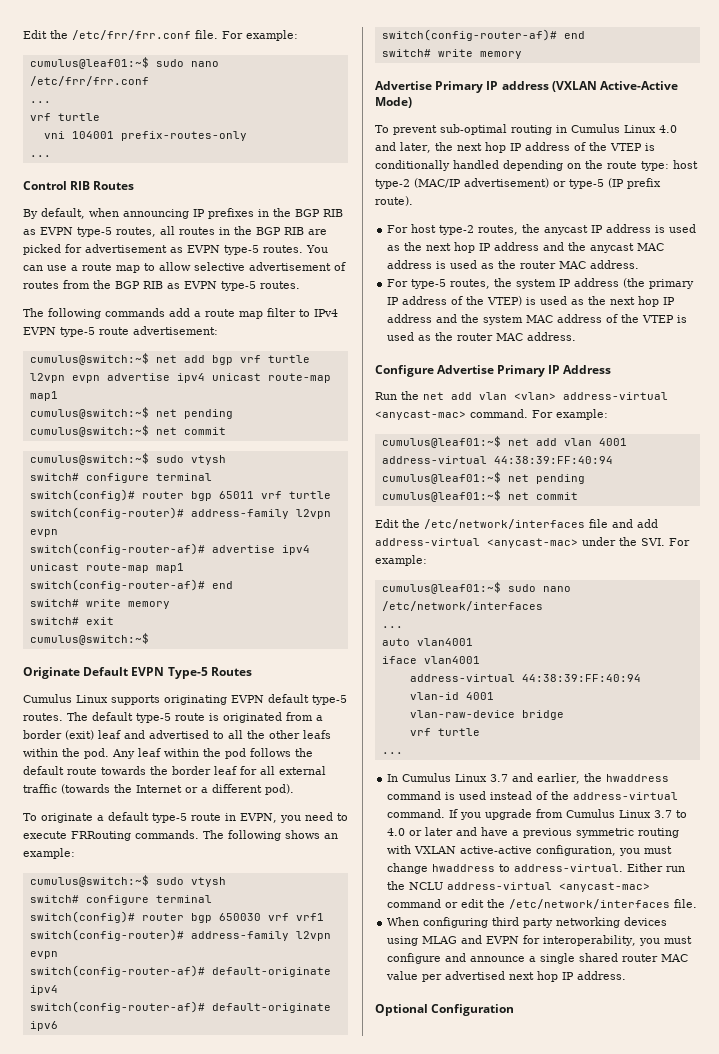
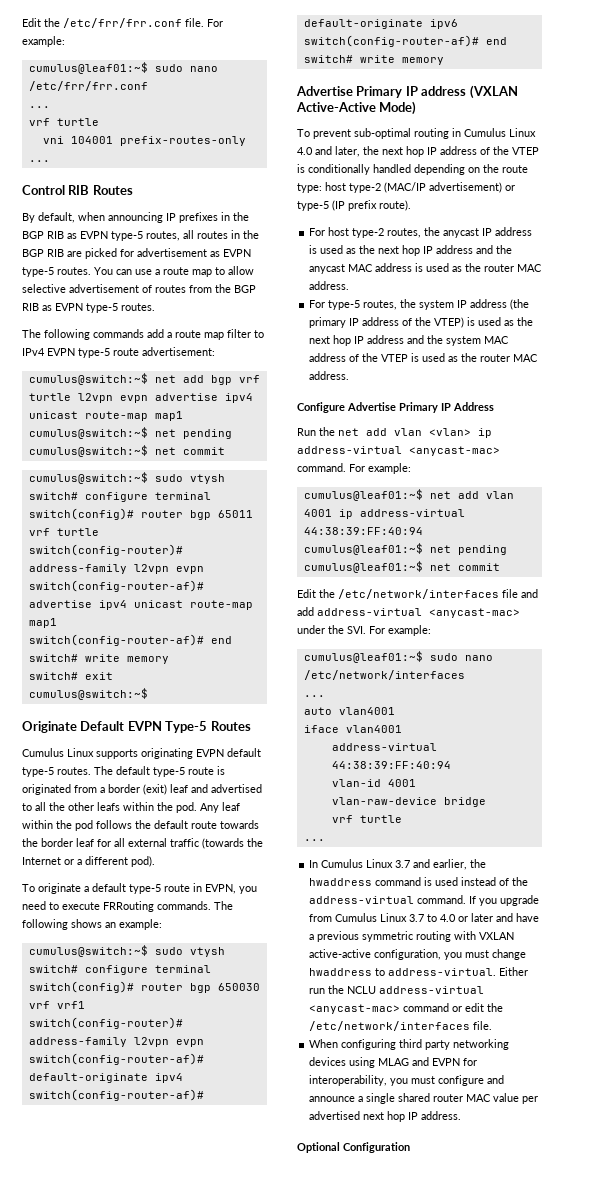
- Run the net add vlan <vlan> address-virtual <anycast-mac> command.
+ Run the net add vlan <vlan> ip address-virtual <anycast-mac> command.
- cumulus@leaf01:~$ net add vlan 4001 address-virtual 44:38:39:FF:40:94
+ cumulus@leaf01:~$ net add vlan 4001 ip address-virtual 44:38:39:FF:40:94

